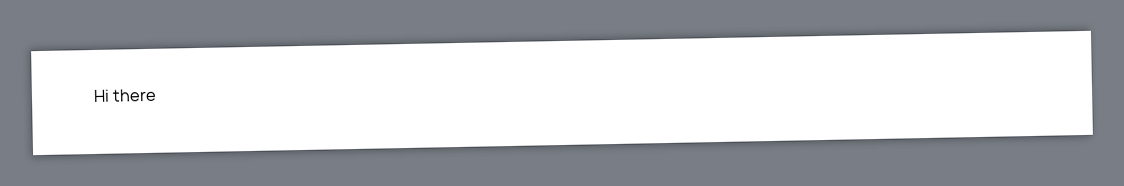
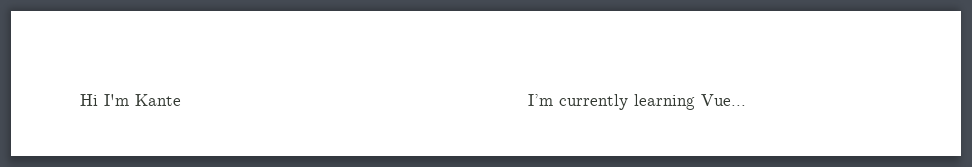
- Hi there
+ Hi I'm Kante
+ I’m currently learning Vue...

